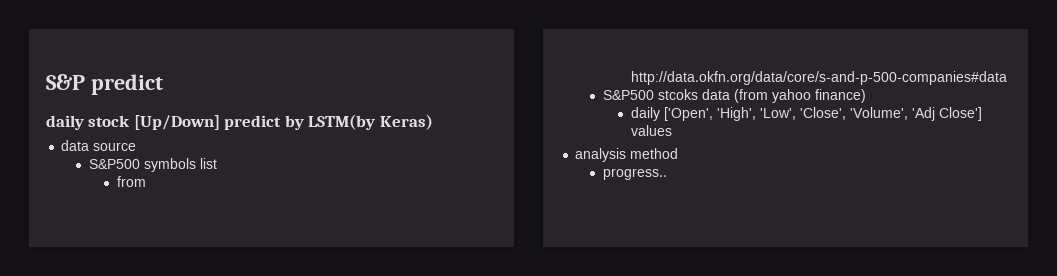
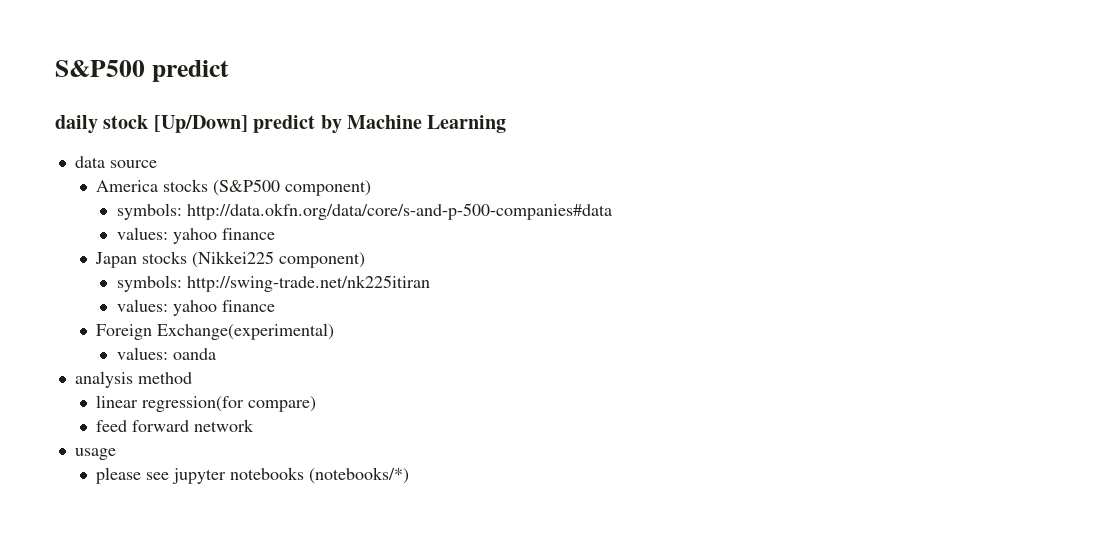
- S&P predict
+ S&P500 predict
- daily stock [Up/Down] predict by LSTM(by Keras)
+ daily stock [Up/Down] predict by Machine Learning
- S&P500 symbols list
- from http://data.okfn.org/data/core/s-and-p-500-companies#data
- S&P500 stcoks data (from yahoo finance)
- daily ['Open', 'High', 'Low', 'Close', 'Volume', 'Adj Close'] values
+ America stocks (S&P500 component)
+ symbols: http://data.okfn.org/data/core/s-and-p-500-companies#data
+ values: yahoo finance
+ Japan stocks (Nikkei225 component)
+ symbols: http://swing-trade.net/nk225itiran
+ values: yahoo finance
+ Foreign Exchange(experimental)
+ values: oanda
  analysis method
- progress..
+ linear regression(for compare)
+ feed forward network
+ usage
+ please see jupyter notebooks (notebooks/*)

